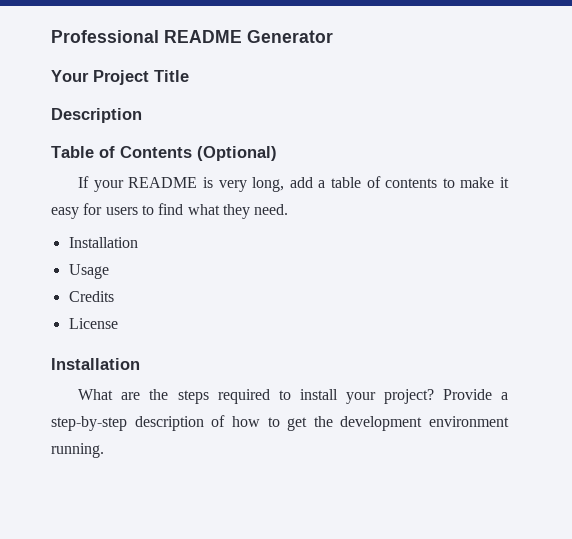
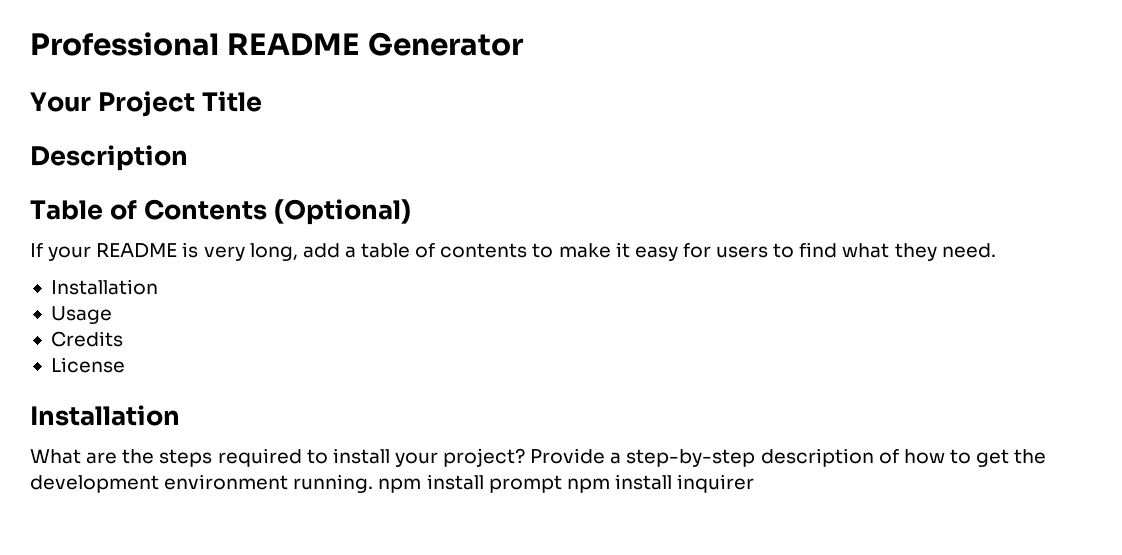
- Provide a step-by-step description of how to get the development environment running.
+ Provide a step-by-step description of how to get the development environment running. npm install prompt npm install inquirer

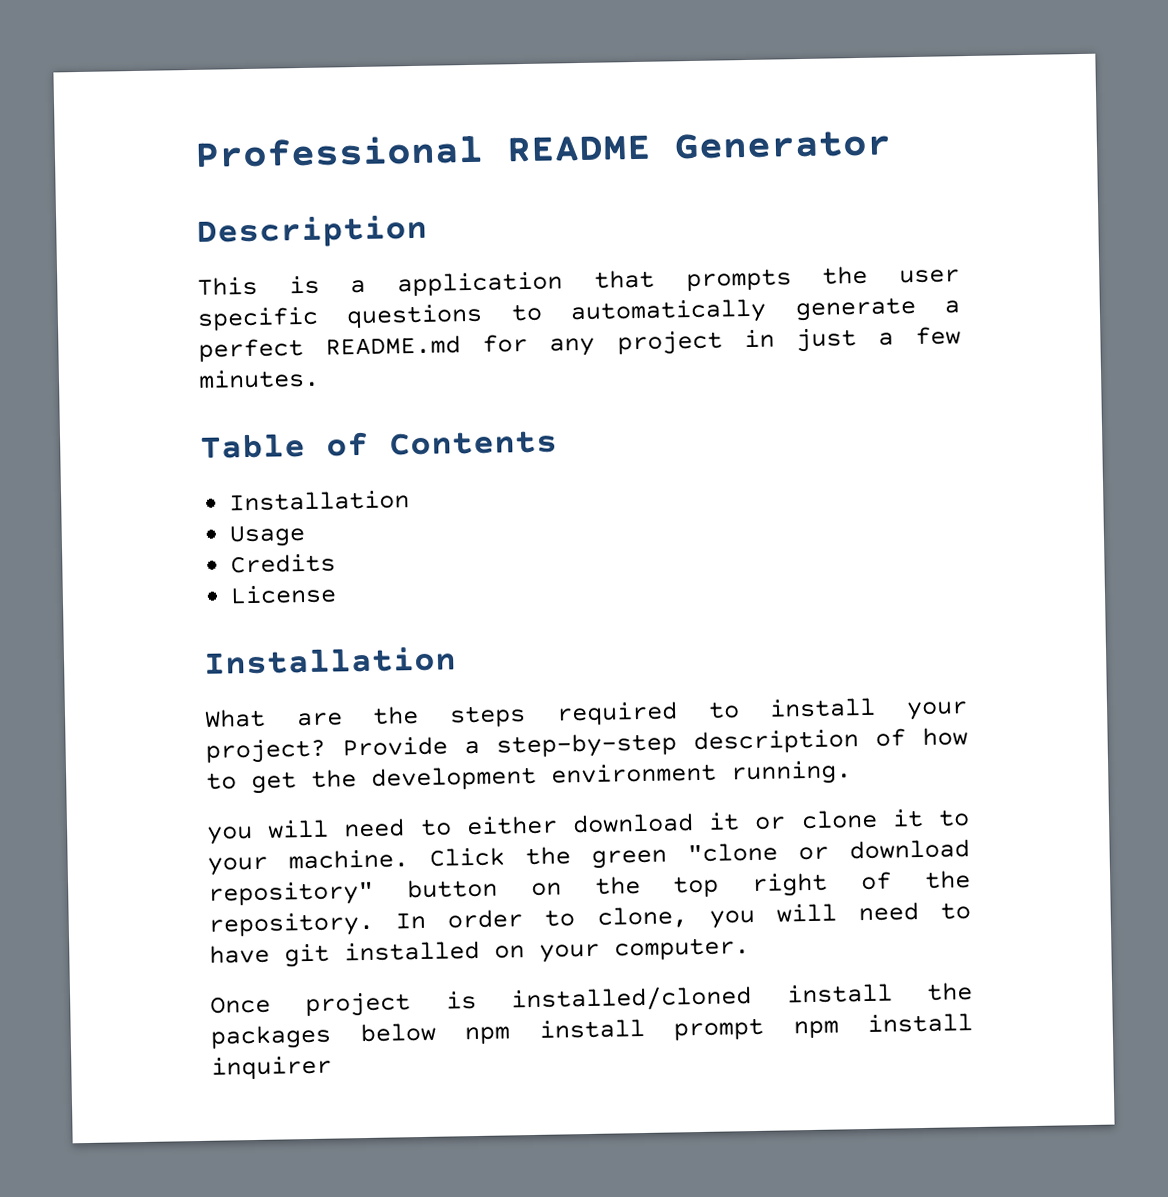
- Your Project Title
  Description
- Table of Contents (Optional)
- If your README is very long, add a table of contents to make it easy for users to find what they need.
+ This is a application that prompts the user specific questions to automatically generate a perfect README.md for any project in just a few minutes.
+ Table of Contents
- Provide a step-by-step description of how to get the development environment running. npm install prompt npm install inquirer
+ Provide a step-by-step description of how to get the development environment running.
+ you will need to either download it or clone it to your machine. Click the green "clone or download repository" button on the top right of the repository. In order to clone, you will need to have git installed on your computer.
+ Once project is installed/cloned install the packages below npm install prompt npm install inquirer

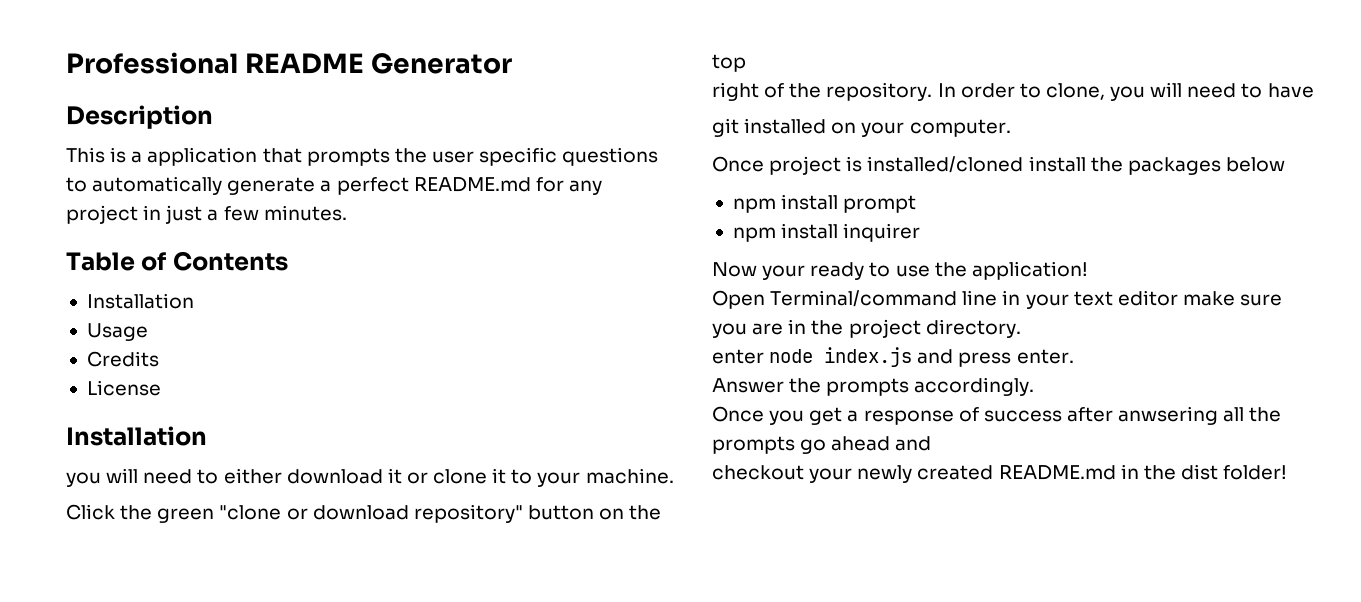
- What are the steps required to install your project? Provide a step-by-step description of how to get the development environment running.
- you will need to either download it or clone it to your machine. Click the green "clone or download repository" button on the top right of the repository.
+ you will need to either download it or clone it to your machine.
+ Click the green "clone or download repository" button on the top
+ right of the repository.
- In order to clone, you will need to have git installed on your computer.
+ In order to clone, you will need to have
+ git installed on your computer.
- Once project is installed/cloned install the packages below npm install prompt npm install inquirer
+ Once project is installed/cloned install the packages below
+ npm install prompt
+ npm install inquirer
+ Now your ready to use the application!
+ Open Terminal/command line in your text editor make sure you are in the project directory.
+ enter node index.js and press enter.
+ Answer the prompts accordingly.
+ Once you get a response of success after anwsering all the prompts go ahead and
+ checkout your newly created README.md in the dist folder!

